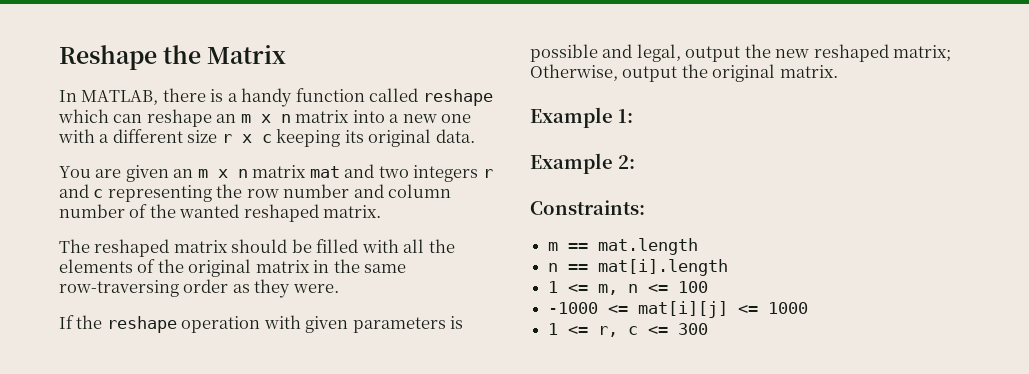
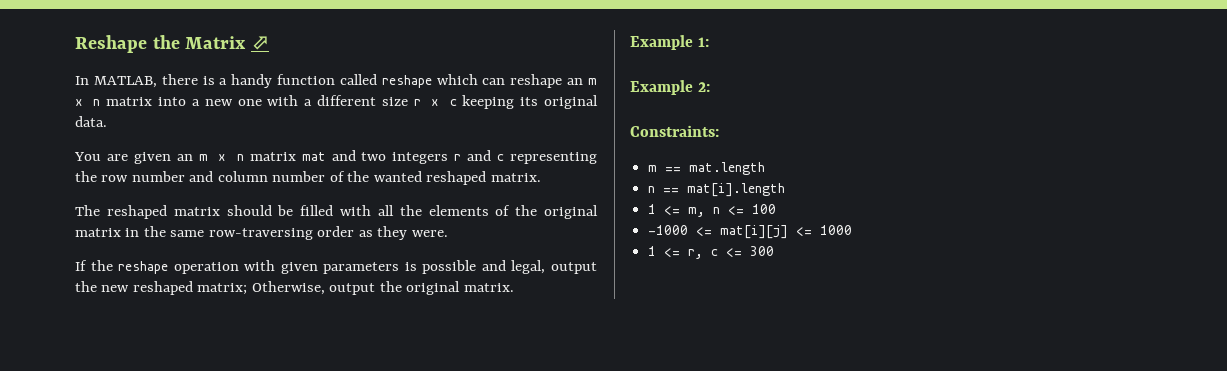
- Reshape the Matrix
+ Reshape the Matrix ⬀

